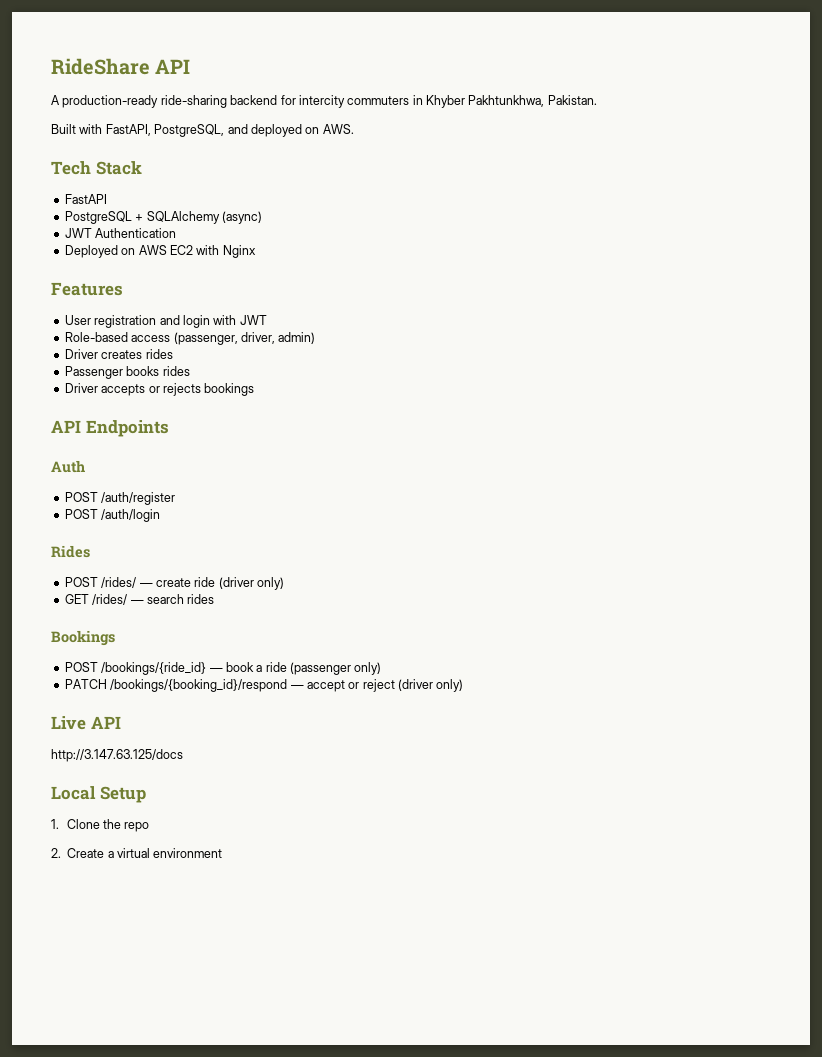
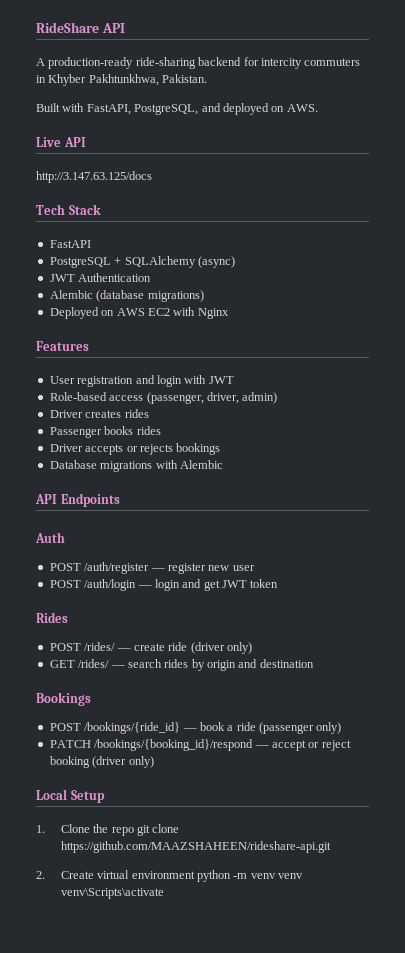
+ Live API
+ http://3.147.63.125/docs
+ Alembic (database migrations)
+ Database migrations with Alembic
- POST /auth/register
- POST /auth/login
+ POST /auth/register — register new user
+ POST /auth/login — login and get JWT token
- GET /rides/ — search rides
+ GET /rides/ — search rides by origin and destination
- PATCH /bookings/{booking_id}/respond — accept or reject (driver only)
- Live API
- http://3.147.63.125/docs
+ PATCH /bookings/{booking_id}/respond — accept or reject booking (driver only)
- 1. Clone the repo
+ 1. Clone the repo git clone https://github.com/MAAZSHAHEEN/rideshare-api.git
- 2. Create a virtual environment
+ 2. Create virtual environment python -m venv venv venv\Scripts\activate

